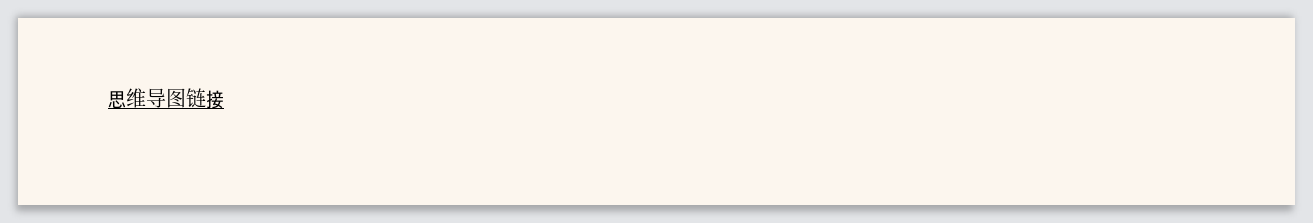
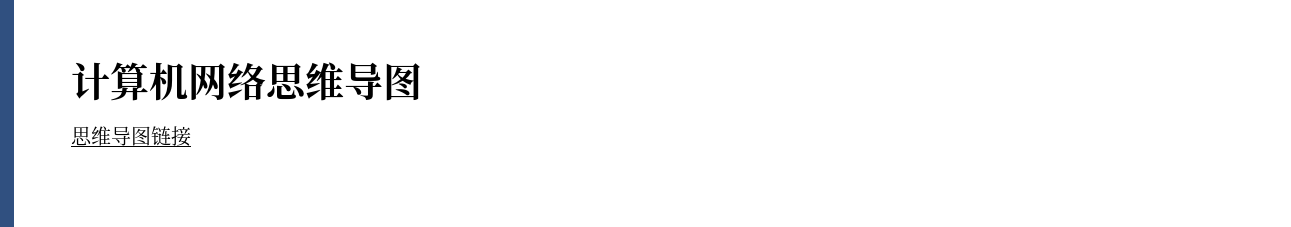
+ 计算机网络思维导图

